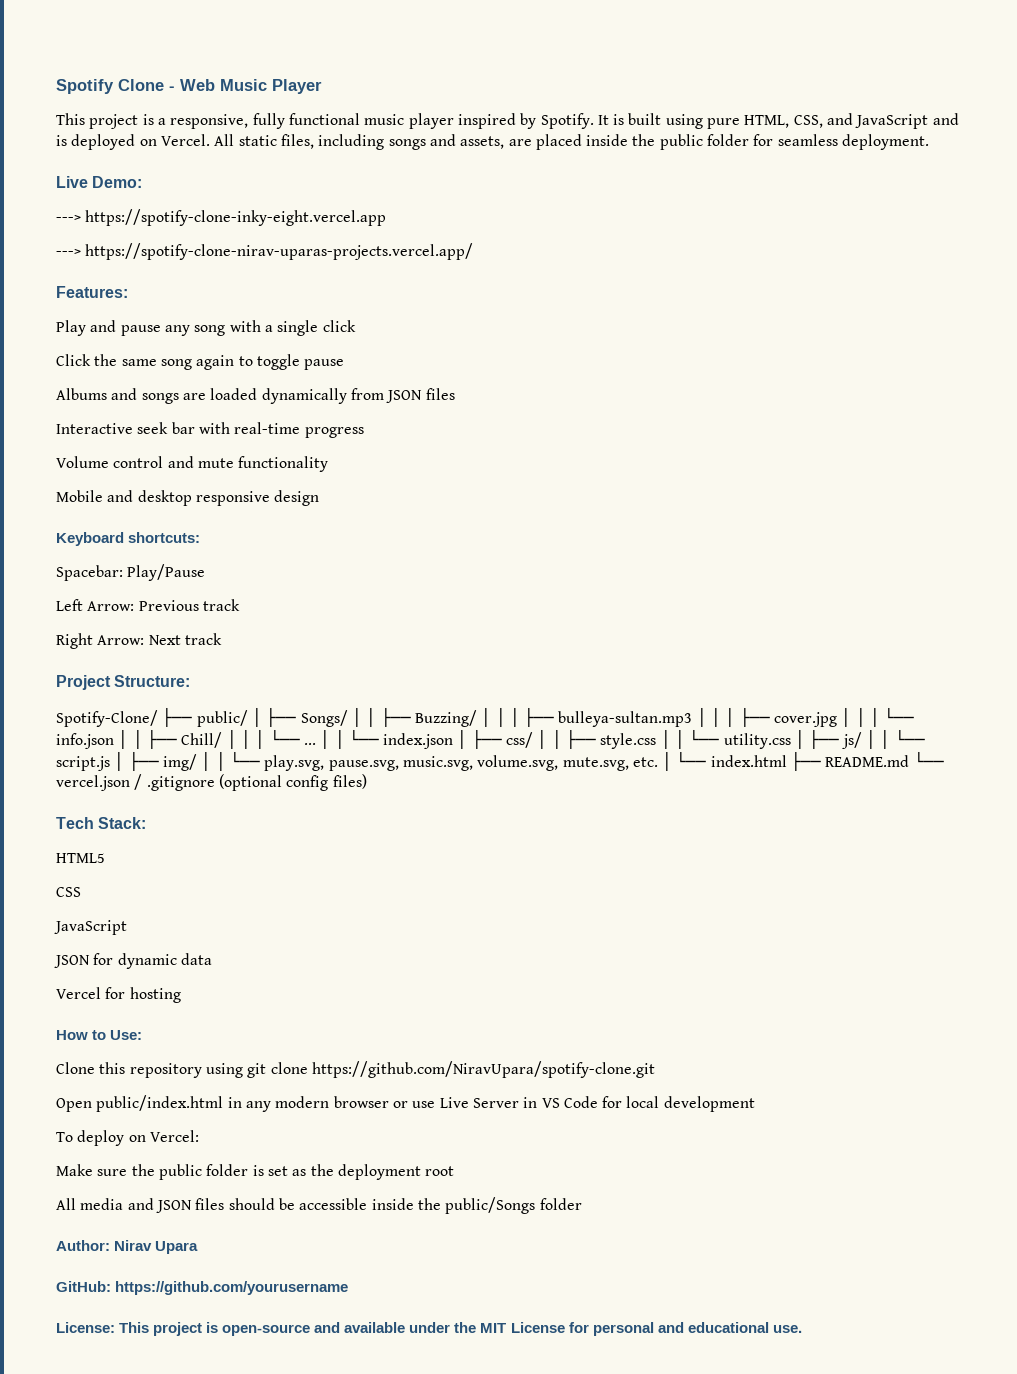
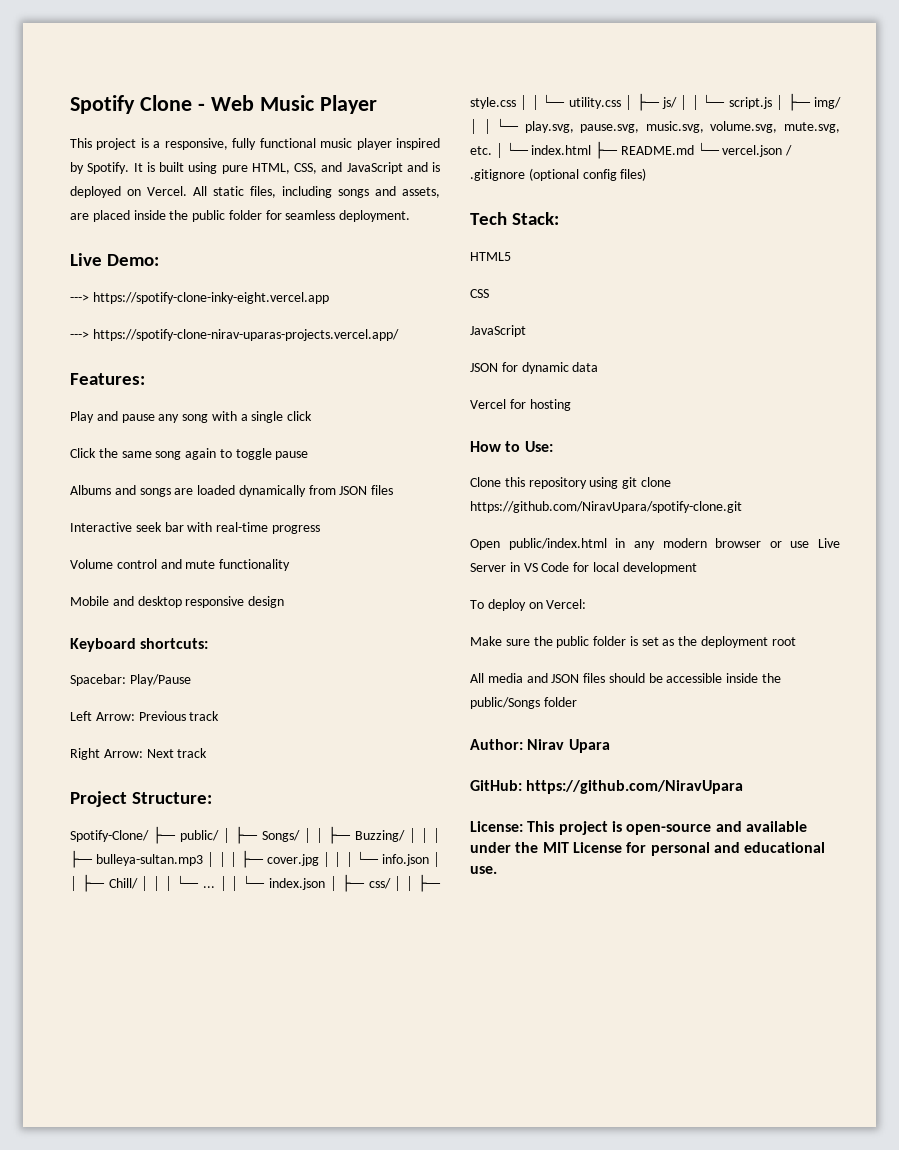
- GitHub: https://github.com/yourusername
+ GitHub: https://github.com/NiravUpara

